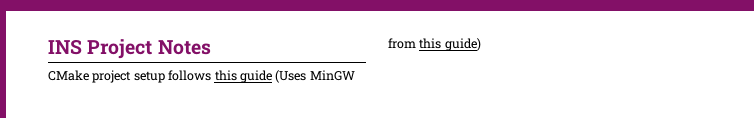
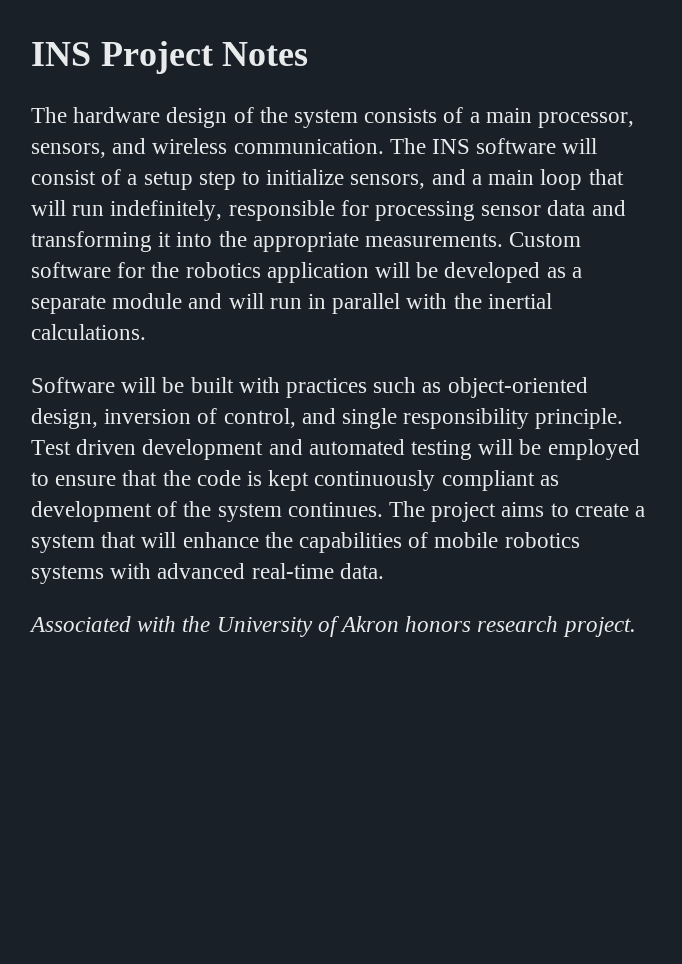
- CMake project setup follows this guide (Uses MinGW from this guide)
+ The hardware design of the system consists of a main processor, sensors, and wireless communication. The INS software will consist of a setup step to initialize sensors, and a main loop that will run indefinitely, responsible for processing sensor data and transforming it into the appropriate measurements. Custom software for the robotics application will be developed as a separate module and will run in parallel with the inertial calculations.
+ Software will be built with practices such as object-oriented design, inversion of control, and single responsibility principle. Test driven development and automated testing will be employed to ensure that the code is kept continuously compliant as development of the system continues. The project aims to create a system that will enhance the capabilities of mobile robotics systems with advanced real-time data.
+ Associated with the University of Akron honors research project.

